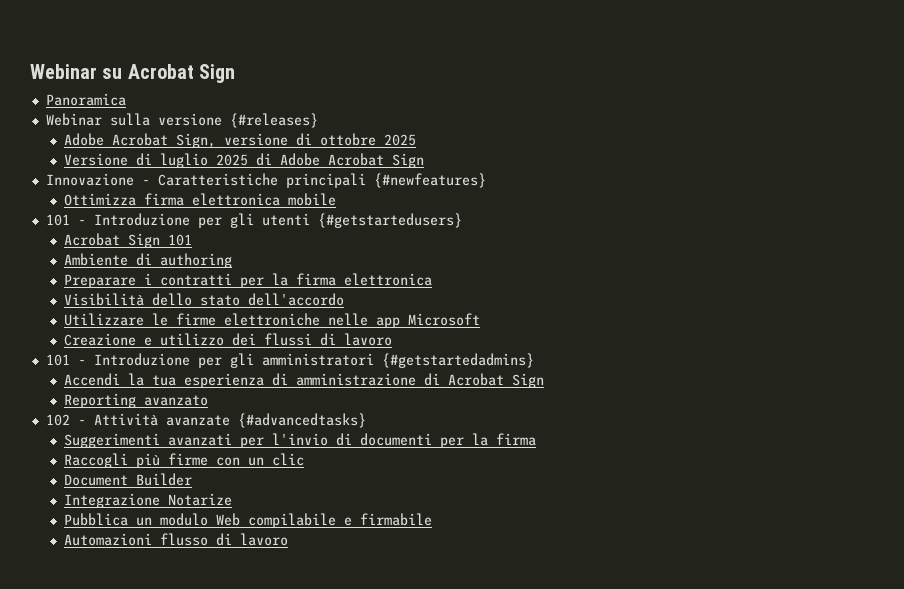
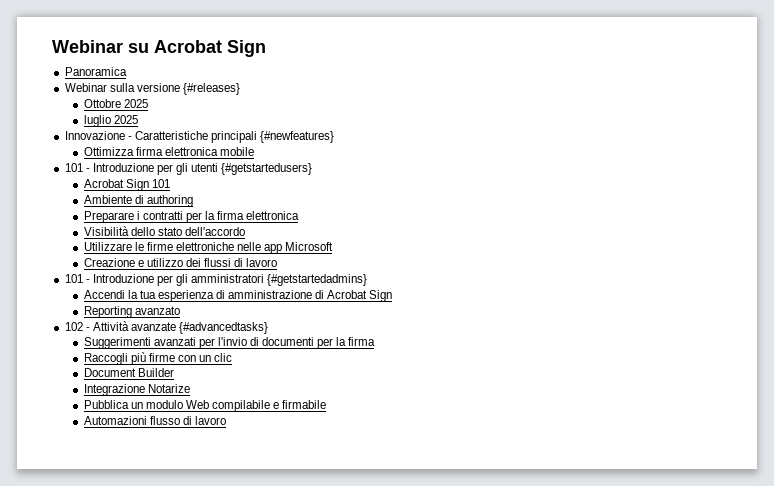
- Adobe Acrobat Sign, versione di ottobre 2025
- Versione di luglio 2025 di Adobe Acrobat Sign
+ Ottobre 2025
+ luglio 2025

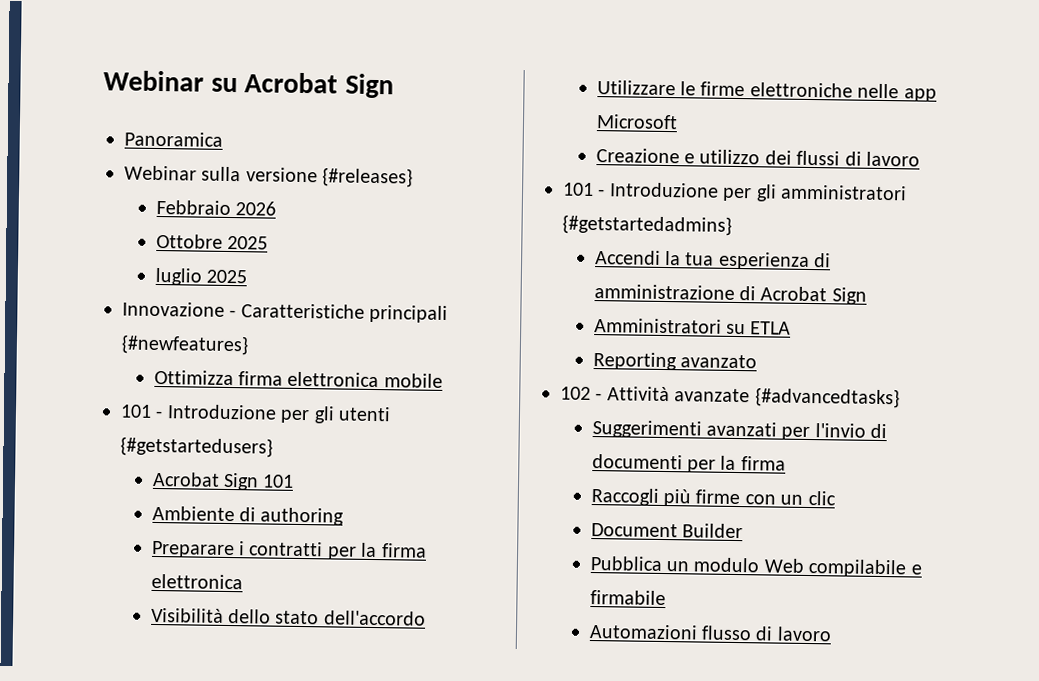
+ Febbraio 2026
+ Amministratori su ETLA
- Integrazione Notarize

